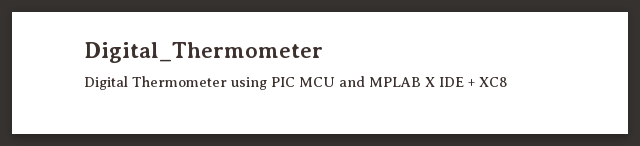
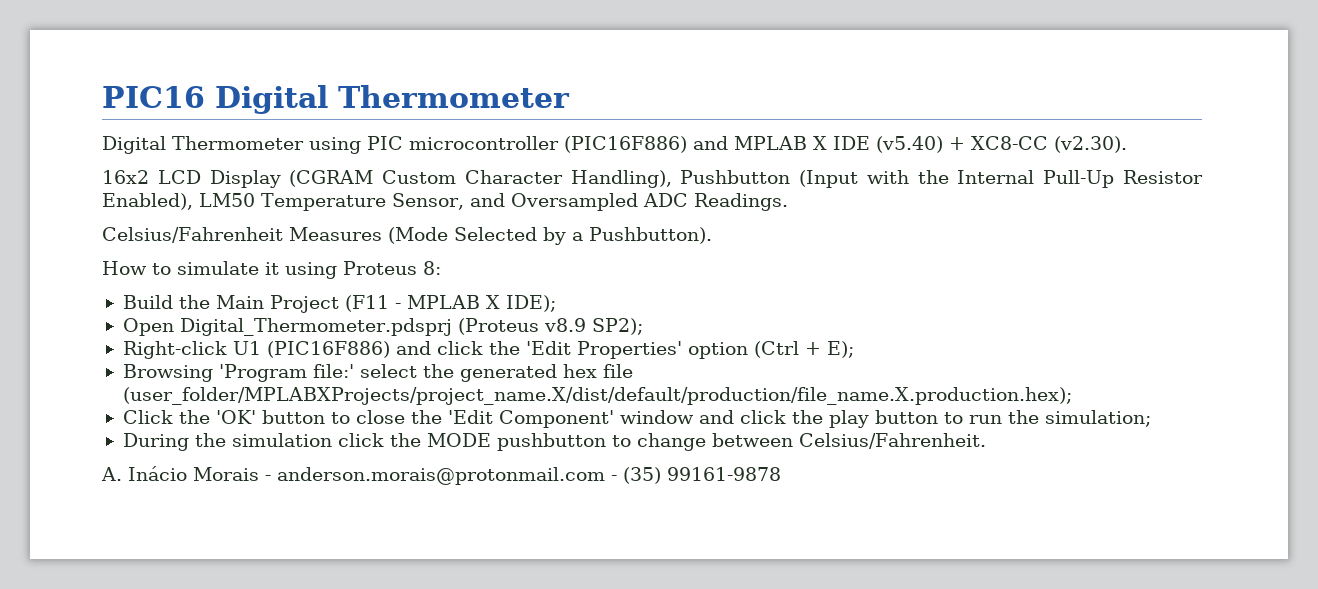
- Digital_Thermometer
+ PIC16 Digital Thermometer
- Digital Thermometer using PIC MCU and MPLAB X IDE + XC8
+ Digital Thermometer using PIC microcontroller (PIC16F886) and MPLAB X IDE (v5.40) + XC8-CC (v2.30).
+ 16x2 LCD Display (CGRAM Custom Character Handling), Pushbutton (Input with the Internal Pull-Up Resistor Enabled), LM50 Temperature Sensor, and Oversampled ADC Readings.
+ Celsius/Fahrenheit Measures (Mode Selected by a Pushbutton).
+ How to simulate it using Proteus 8:
+ Build the Main Project (F11 - MPLAB X IDE);
+ Open Digital_Thermometer.pdsprj (Proteus v8.9 SP2);
+ Right-click U1 (PIC16F886) and click the 'Edit Properties' option (Ctrl + E);
+ Browsing 'Program file:' select the generated hex file (user_folder/MPLABXProjects/project_name.X/dist/default/production/file_name.X.production.hex);
+ Click the 'OK' button to close the 'Edit Component' window and click the play button to run the simulation;
+ During the simulation click the MODE pushbutton to change between Celsius/Fahrenheit.
+ A. Inácio Morais - anderson.morais@protonmail.com - (35) 99161-9878

